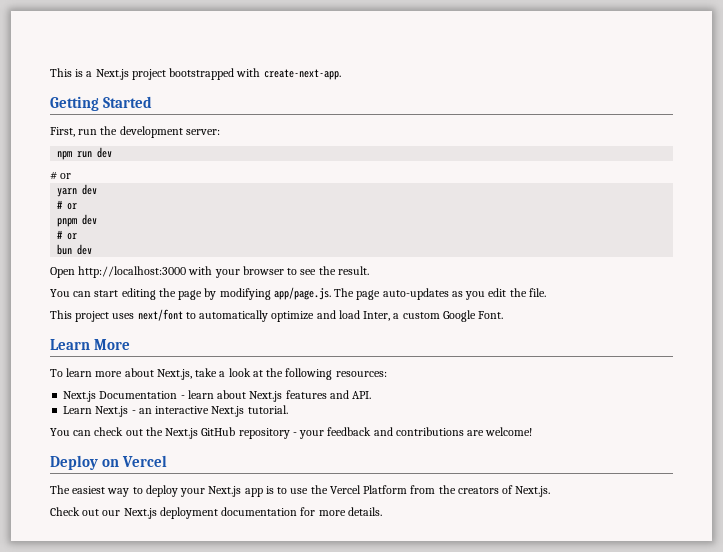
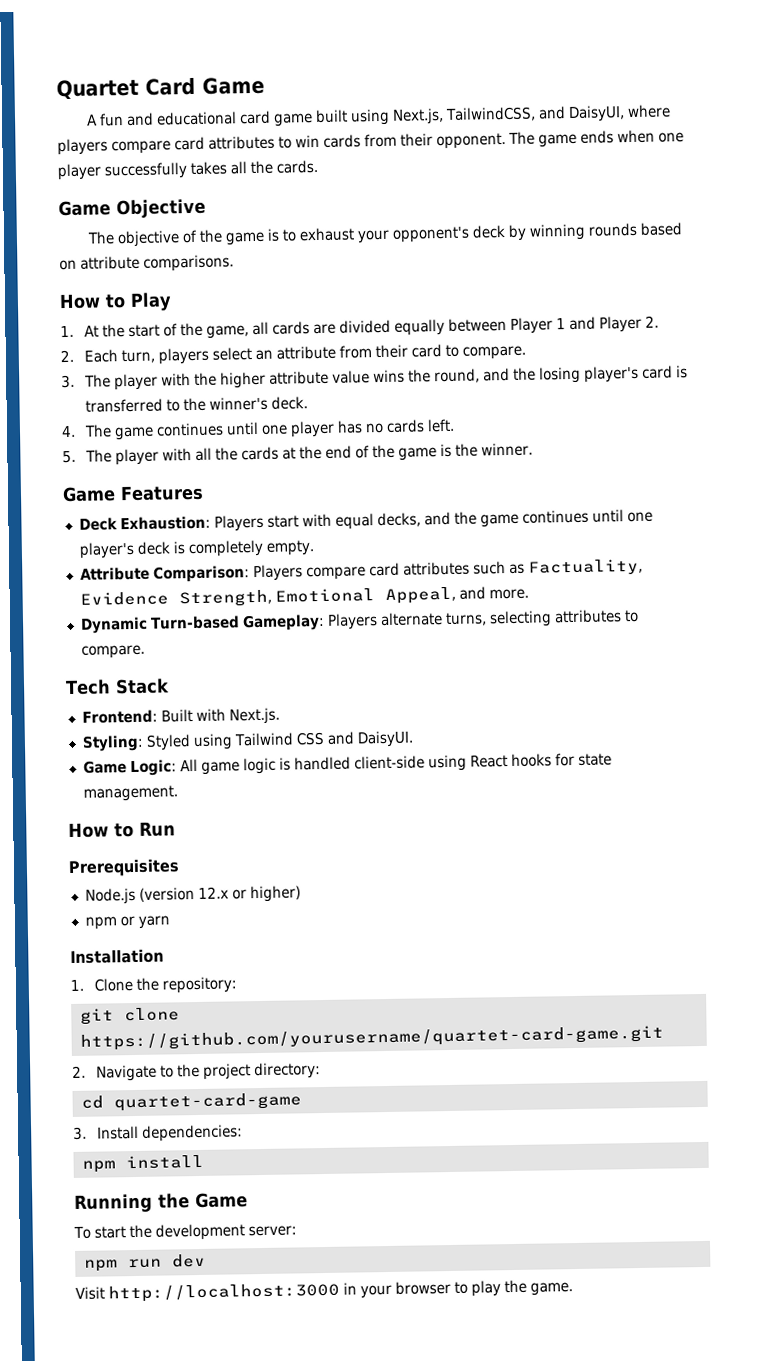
- This is a Next.js project bootstrapped with create-next-app.
- Getting Started
- First, run the development server:
+ Quartet Card Game
+ A fun and educational card game built using Next.js, TailwindCSS, and DaisyUI, where players compare card attributes to win cards from their opponent. The game ends when one player successfully takes all the cards.
+ Game Objective
+ The objective of the game is to exhaust your opponent's deck by winning rounds based on attribute comparisons.
+ How to Play
+ 1. At the start of the game, all cards are divided equally between Player 1 and Player 2.
+ 2. Each turn, players select an attribute from their card to compare.
+ 3. The player with the higher attribute value wins the round, and the losing player's card is transferred to the winner's deck.
+ 4. The game continues until one player has no cards left.
+ 5. The player with all the cards at the end of the game is the winner.
+ Game Features
+ Deck Exhaustion: Players start with equal decks, and the game continues until one player's deck is completely empty.
+ Attribute Comparison: Players compare card attributes such as Factuality, Evidence Strength, Emotional Appeal, and more.
+ Dynamic Turn-based Gameplay: Players alternate turns, selecting attributes to compare.
+ Tech Stack
+ Frontend: Built with Next.js.
+ Styling: Styled using Tailwind CSS and DaisyUI.
+ Game Logic: All game logic is handled client-side using React hooks for state management.
+ How to Run
+ Prerequisites
+ Node.js (version 12.x or higher)
+ npm or yarn
+ Installation
+ 1. Clone the repository:
+ git clone https://github.com/yourusername/quartet-card-game.git
+ 2. Navigate to the project directory:
+ cd quartet-card-game
+ 3. Install dependencies:
+ npm install
+ Running the Game
+ To start the development server:
  npm run dev
- # or
- yarn dev
- # or
- pnpm dev
- # or
- bun dev
- Open http://localhost:3000 with your browser to see the result.
- You can start editing the page by modifying app/page.js. The page auto-updates as you edit the file.
- This project uses next/font to automatically optimize and load Inter, a custom Google Font.
- Learn More
- To learn more about Next.js, take a look at the following resources:
- Next.js Documentation - learn about Next.js features and API.
- Learn Next.js - an interactive Next.js tutorial.
- You can check out the Next.js GitHub repository - your feedback and contributions are welcome!
- Deploy on Vercel
- The easiest way to deploy your Next.js app is to use the Vercel Platform from the creators of Next.js.
- Check out our Next.js deployment documentation for more details.
+ Visit http://localhost:3000 in your browser to play the game.

